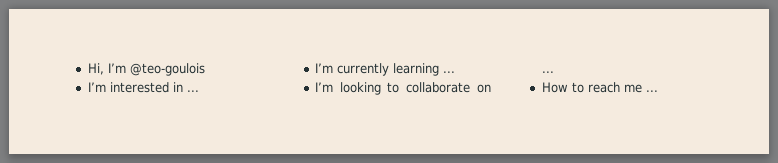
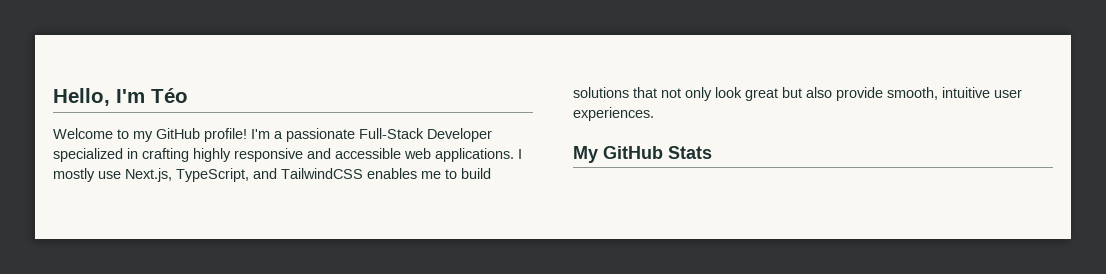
- Hi, I’m @teo-goulois
- I’m interested in ...
- I’m currently learning ...
- I’m looking to collaborate on ...
- How to reach me ...
+ Hello, I'm Téo
+ Welcome to my GitHub profile! I'm a passionate Full-Stack Developer specialized in crafting highly responsive and accessible web applications. I mostly use Next.js, TypeScript, and TailwindCSS enables me to build solutions that not only look great but also provide smooth, intuitive user experiences.
+ My GitHub Stats

